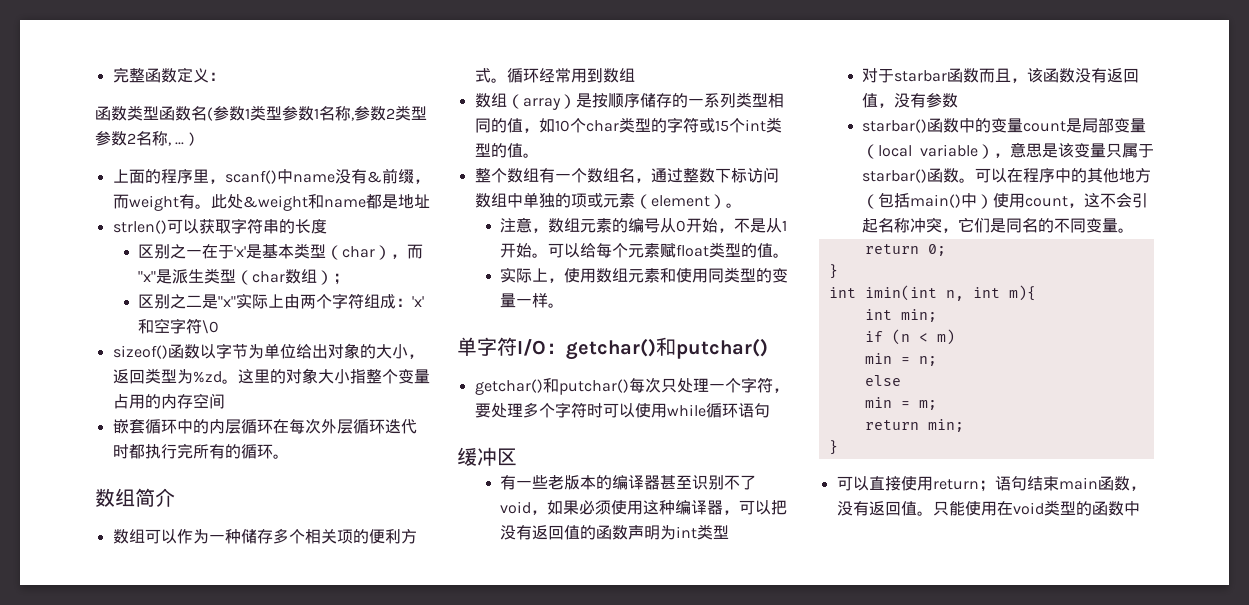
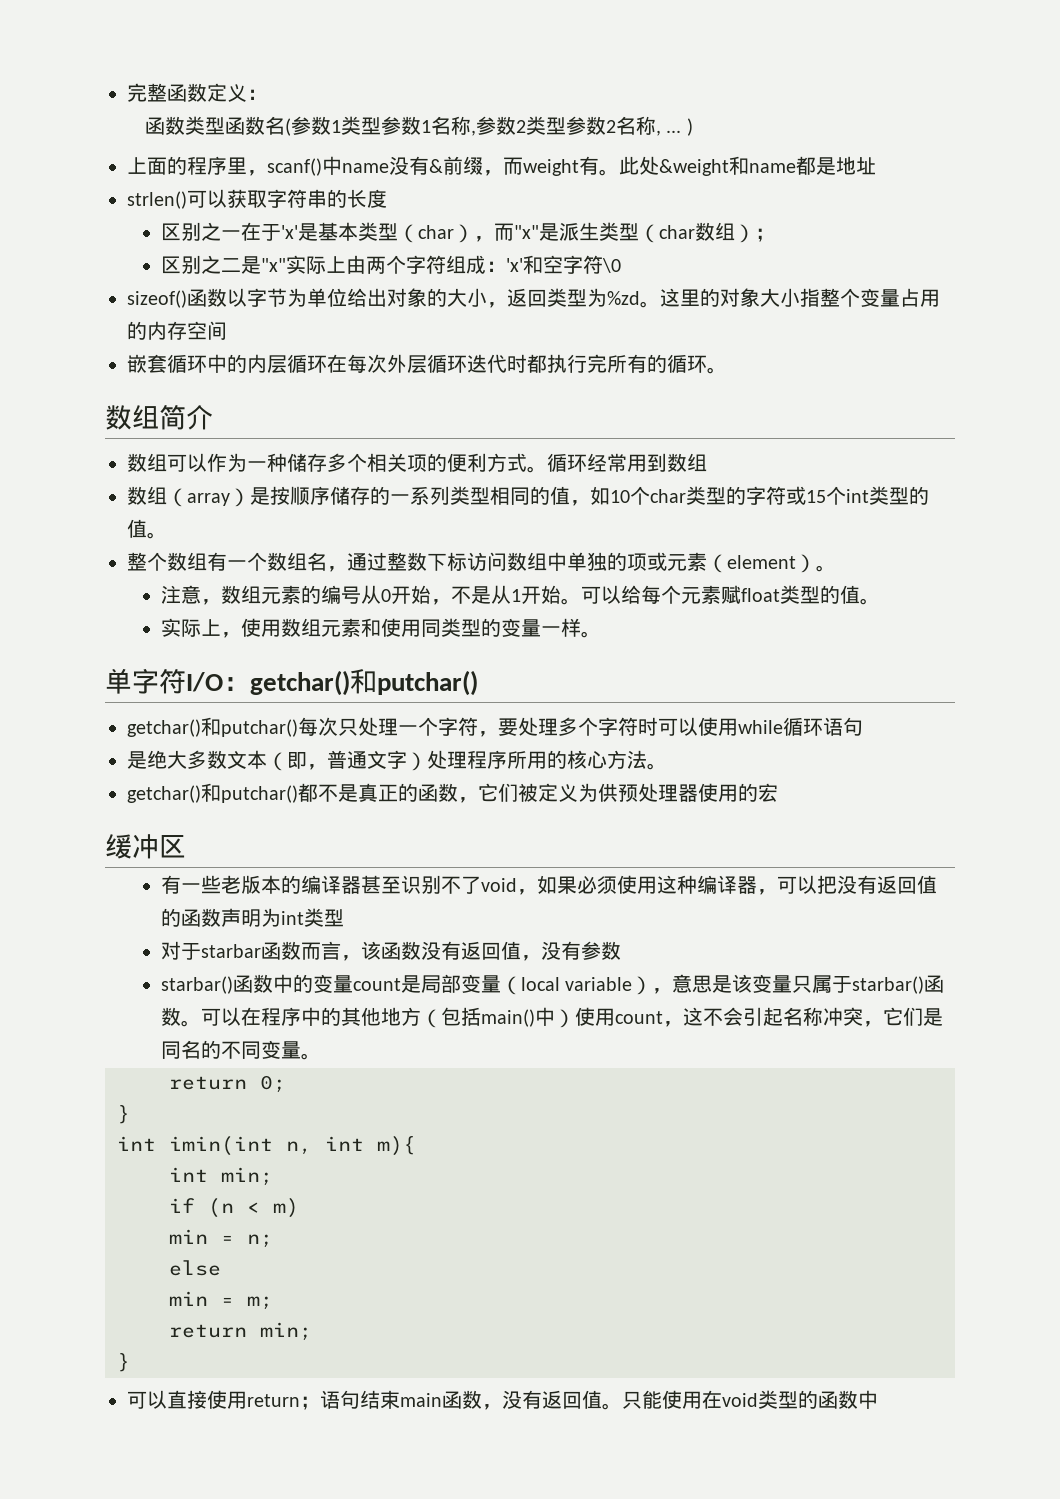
+ 是绝大多数文本（即，普通文字）处理程序所用的核心方法。
+ getchar()和putchar()都不是真正的函数，它们被定义为供预处理器使用的宏
- 对于starbar函数而且，该函数没有返回值，没有参数
+ 对于starbar函数而言，该函数没有返回值，没有参数

